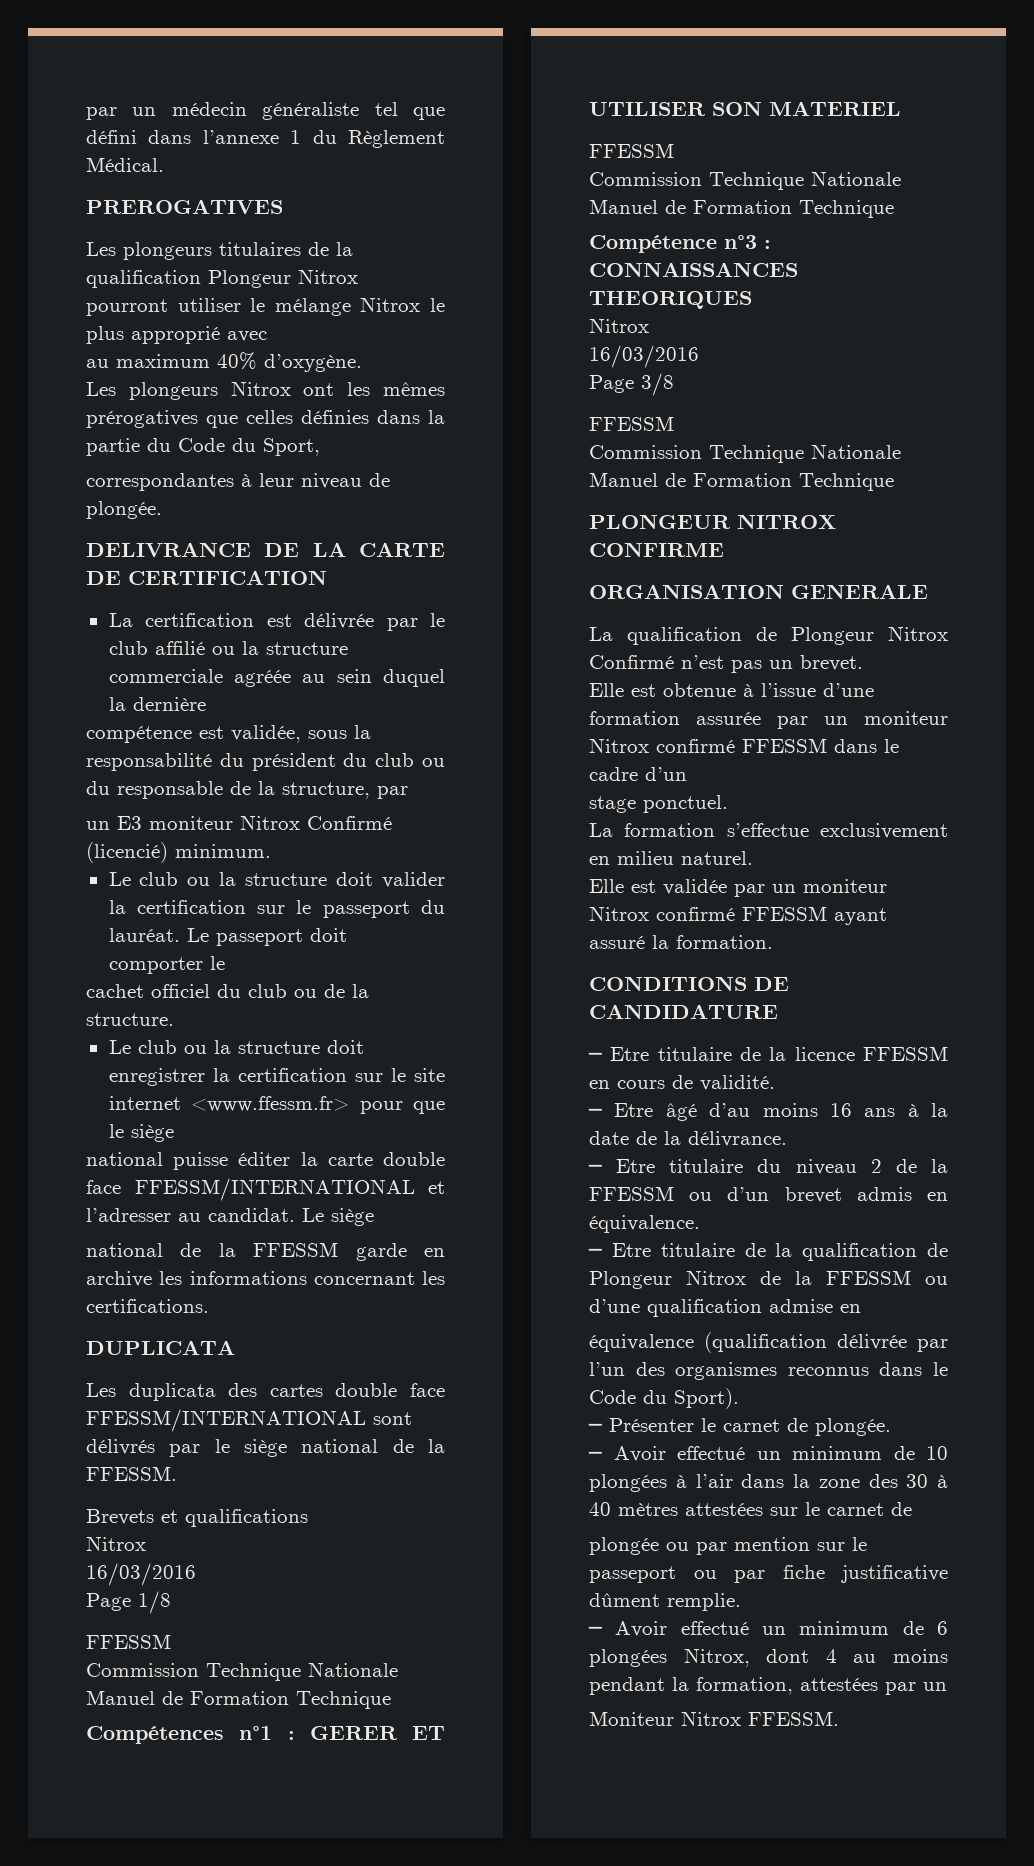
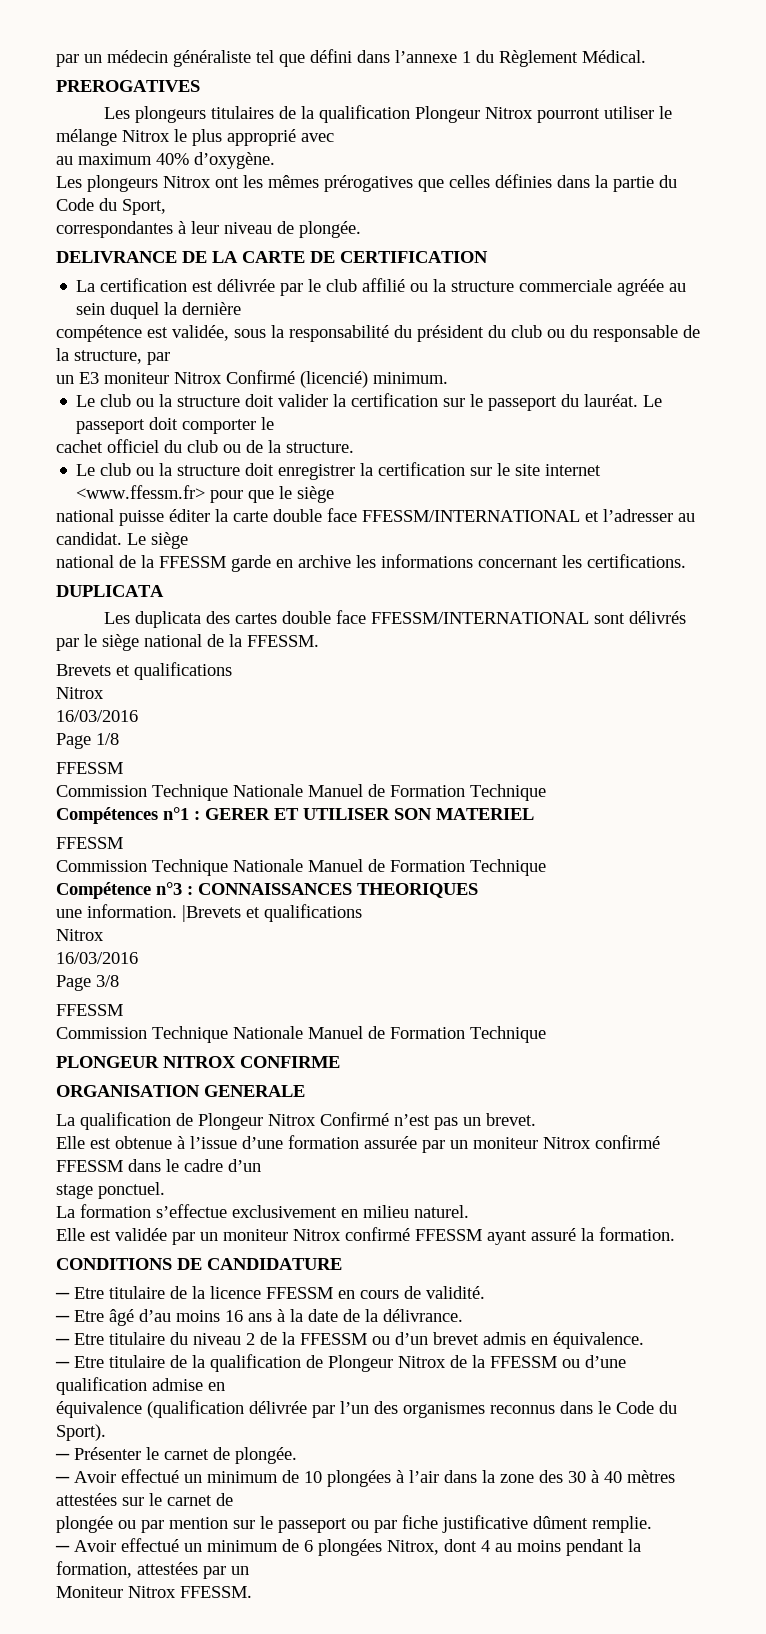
+ une information. |Brevets et qualifications

